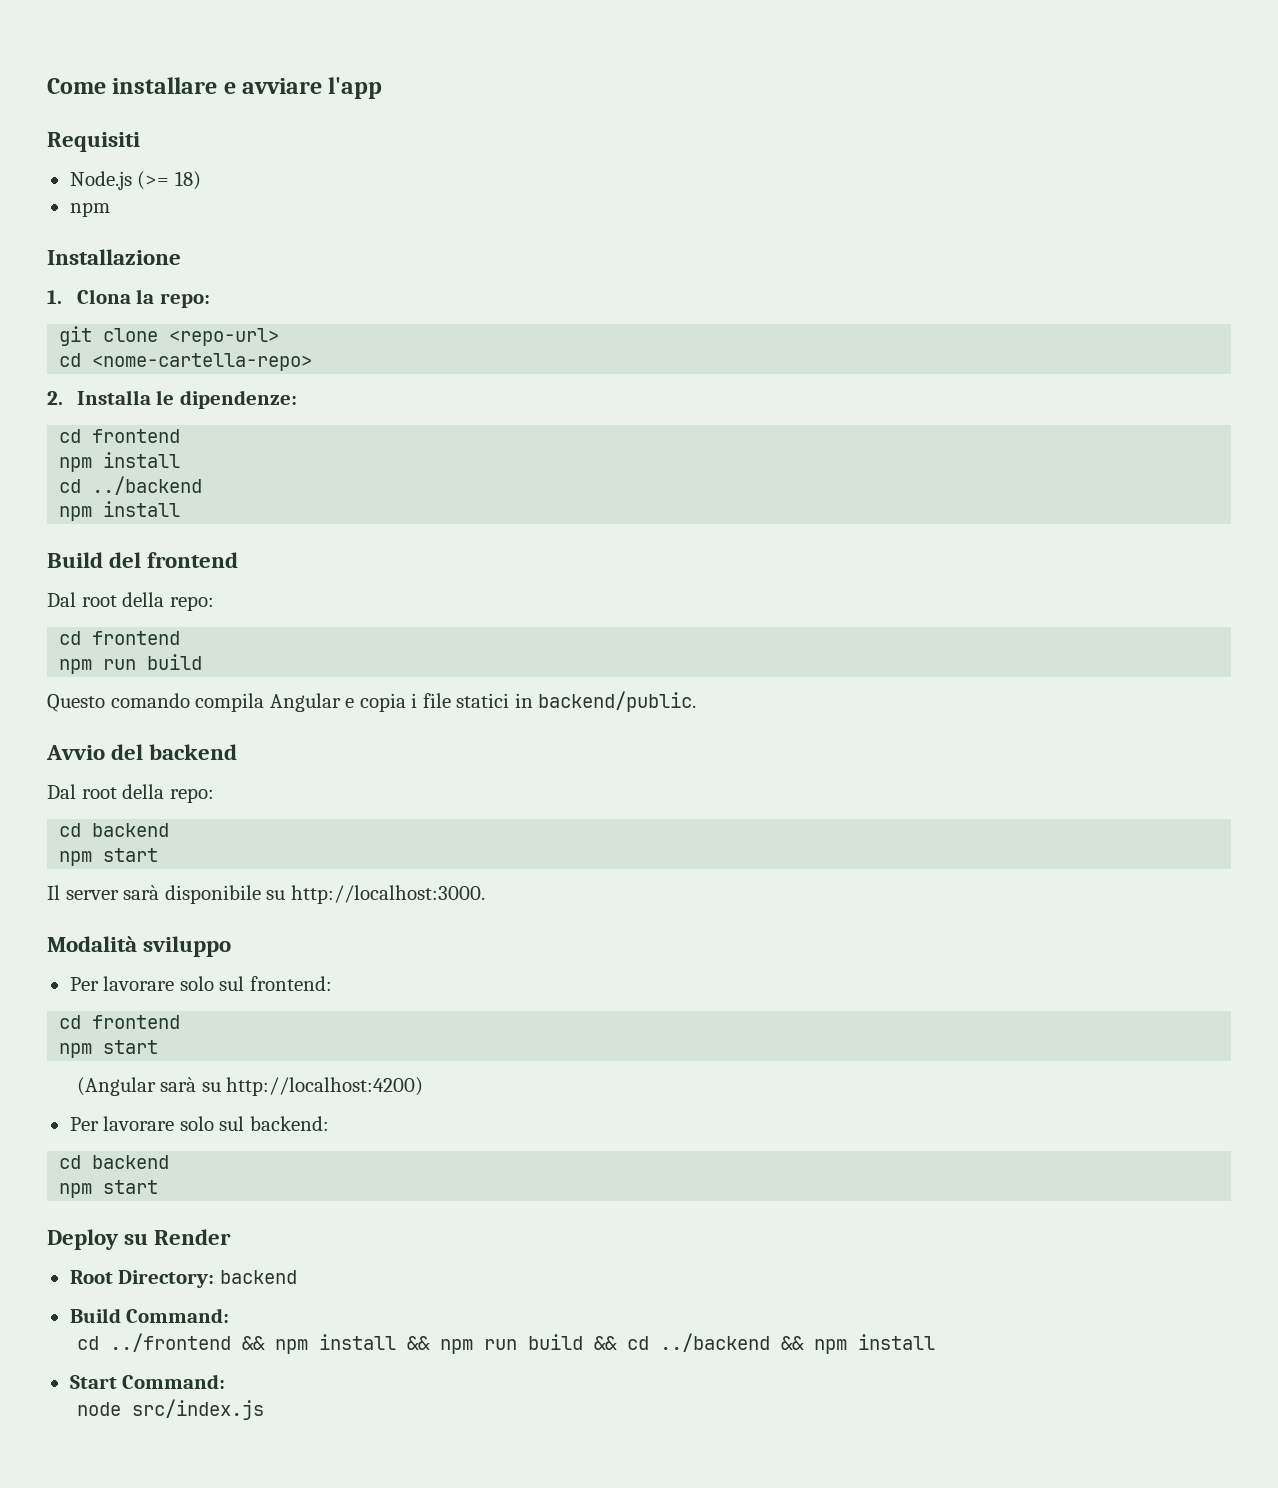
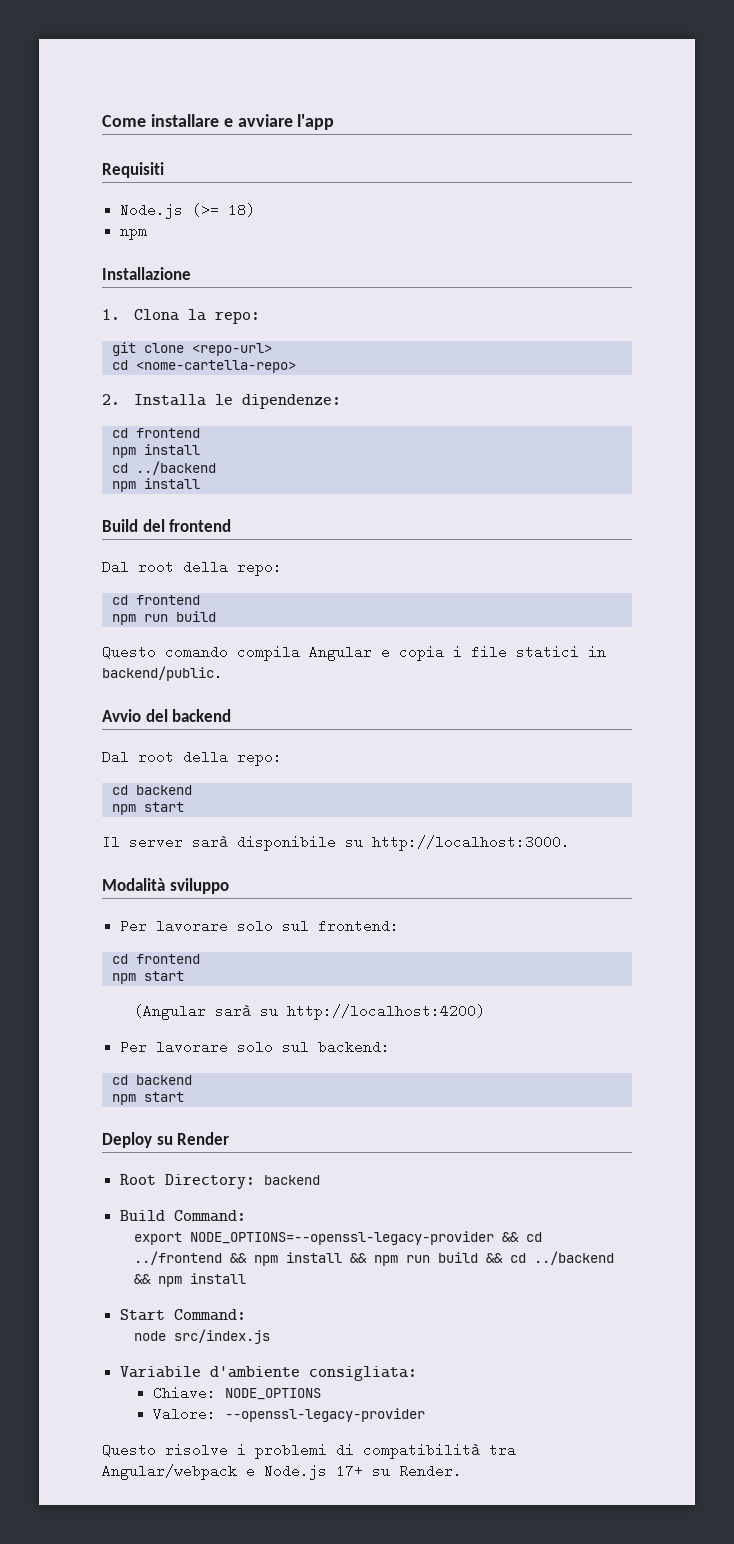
- cd ../frontend && npm install && npm run build && cd ../backend && npm install
+ export NODE_OPTIONS=--openssl-legacy-provider && cd ../frontend && npm install && npm run build && cd ../backend && npm install
+ Variabile d'ambiente consigliata:
+ Chiave: NODE_OPTIONS
+ Valore: --openssl-legacy-provider
+ Questo risolve i problemi di compatibilità tra Angular/webpack e Node.js 17+ su Render.

